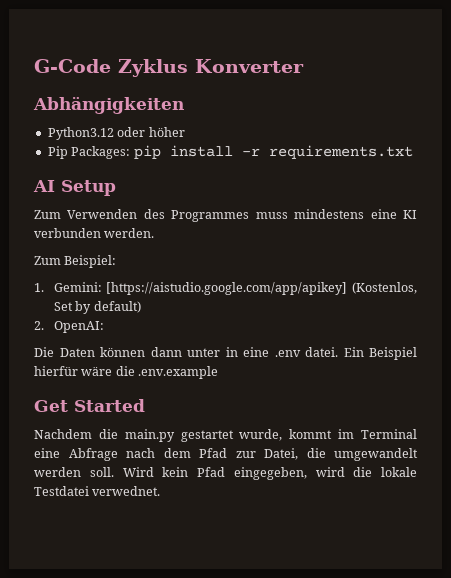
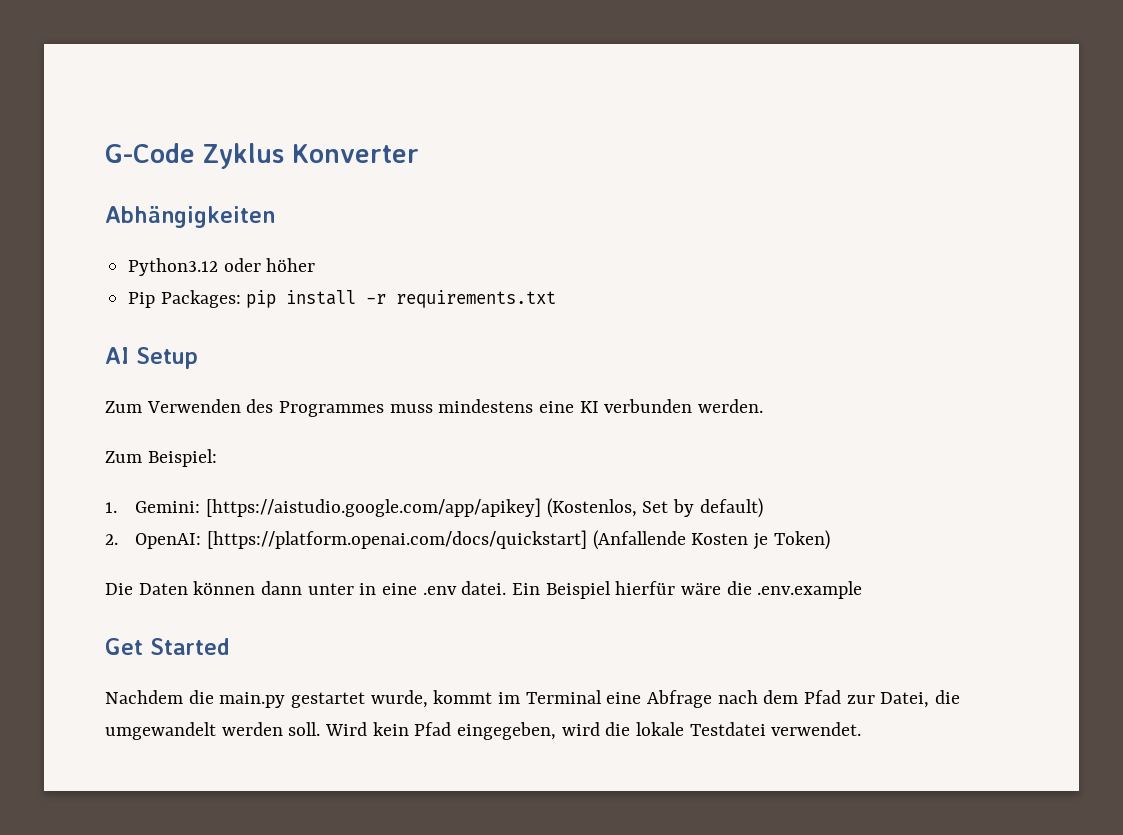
- 2. OpenAI:
+ 2. OpenAI: [https://platform.openai.com/docs/quickstart] (Anfallende Kosten je Token)
- Wird kein Pfad eingegeben, wird die lokale Testdatei verwednet.
+ Wird kein Pfad eingegeben, wird die lokale Testdatei verwendet.

